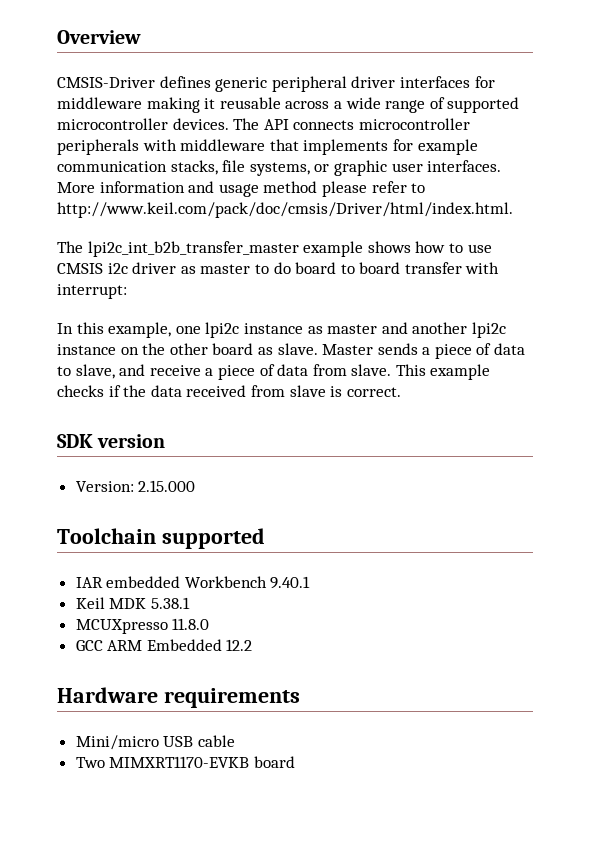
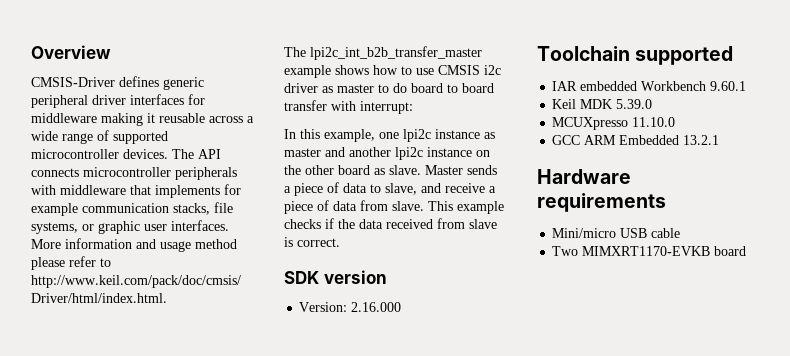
- Version: 2.15.000
+ Version: 2.16.000
- IAR embedded Workbench 9.40.1
+ IAR embedded Workbench 9.60.1
- Keil MDK 5.38.1
+ Keil MDK 5.39.0
- MCUXpresso 11.8.0
+ MCUXpresso 11.10.0
- GCC ARM Embedded 12.2
+ GCC ARM Embedded 13.2.1

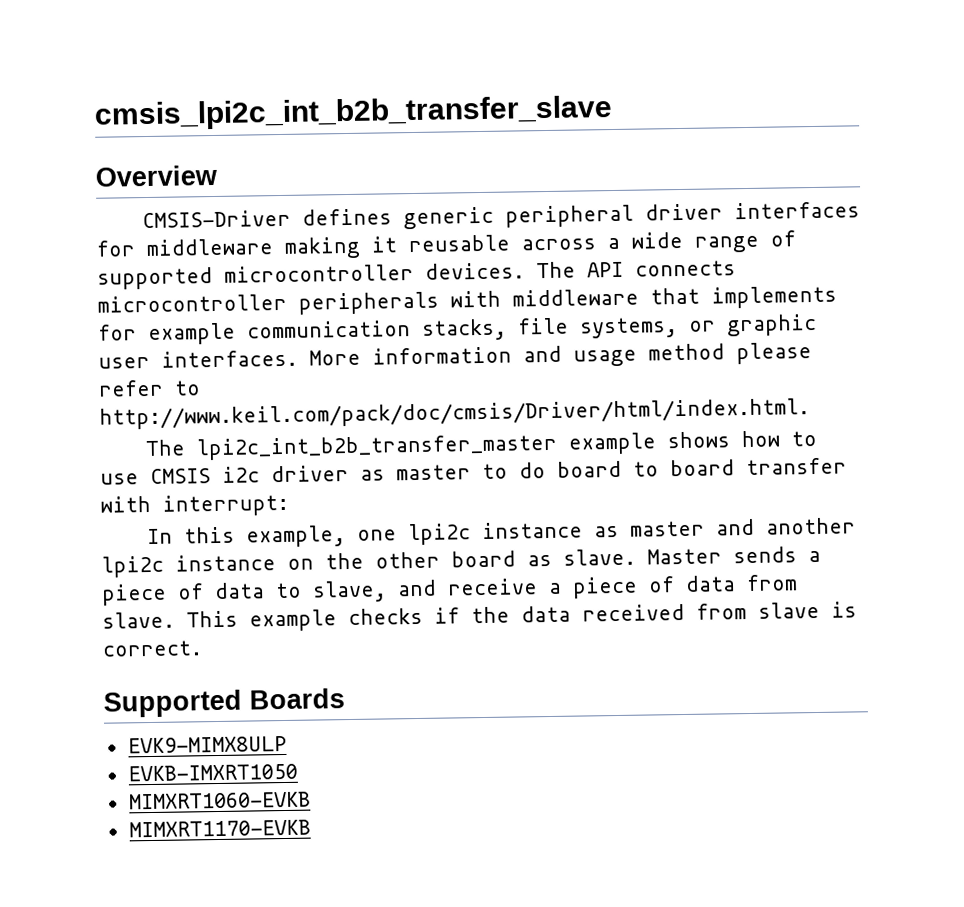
+ cmsis_lpi2c_int_b2b_transfer_slave
- SDK version
- Version: 2.16.000
- Toolchain supported
- IAR embedded Workbench 9.60.1
- Keil MDK 5.39.0
- MCUXpresso 11.10.0
- GCC ARM Embedded 13.2.1
- Hardware requirements
- Mini/micro USB cable
- Two MIMXRT1170-EVKB board
+ Supported Boards
+ EVK9-MIMX8ULP
+ EVKB-IMXRT1050
+ MIMXRT1060-EVKB
+ MIMXRT1170-EVKB

